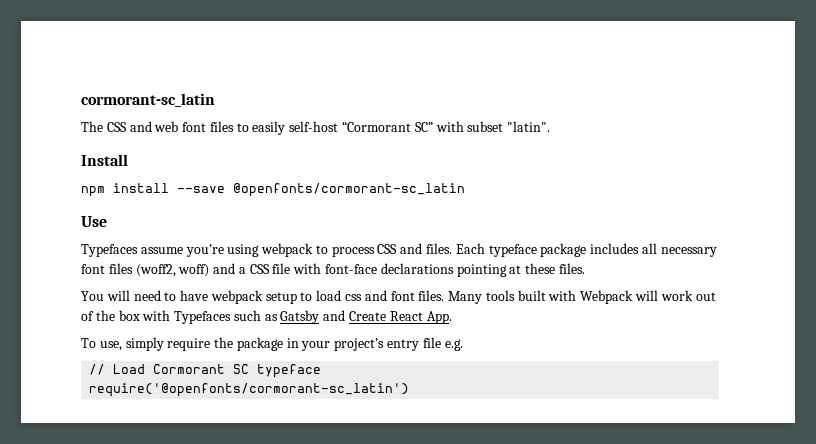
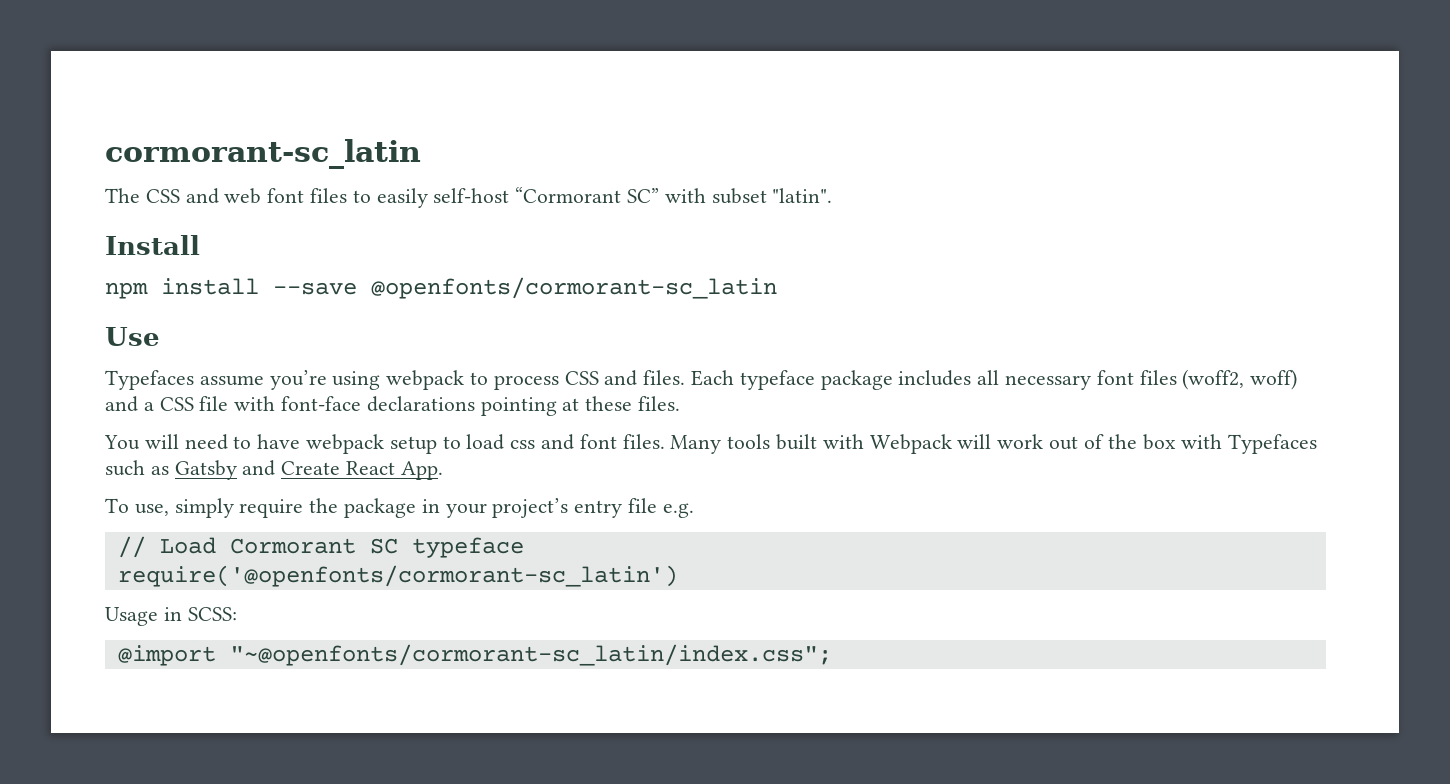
+ Usage in SCSS:
+ @import "~@openfonts/cormorant-sc_latin/index.css";

